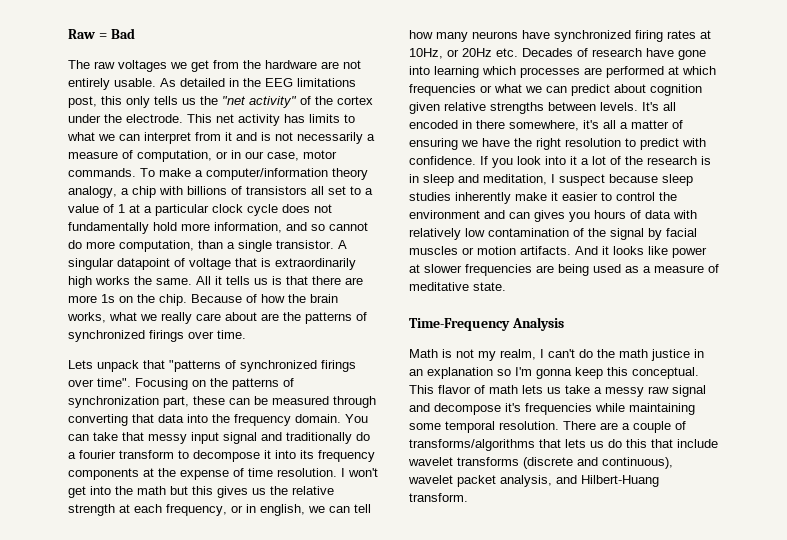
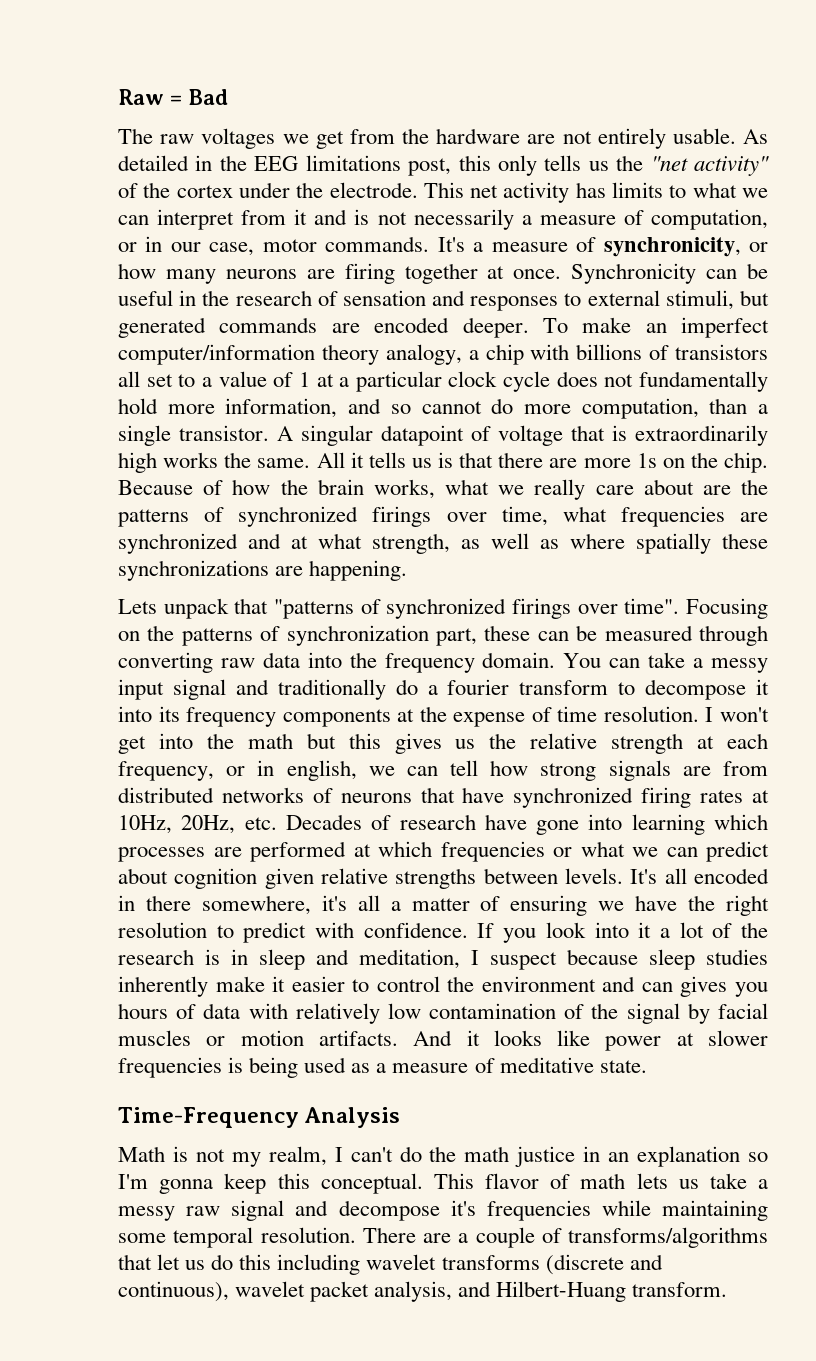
- To make a computer/information theory analogy, a chip with billions of transistors all set to a value of 1 at a particular clock cycle does not fundamentally hold more information, and so cannot do more computation, than a single transistor.
+ It's a measure of synchronicity, or how many neurons are firing together at once. Synchronicity can be useful in the research of sensation and responses to external stimuli, but generated commands are encoded deeper. To make an imperfect computer/information theory analogy, a chip with billions of transistors all set to a value of 1 at a particular clock cycle does not fundamentally hold more information, and so cannot do more computation, than a single transistor.
- Because of how the brain works, what we really care about are the patterns of synchronized firings over time.
+ Because of how the brain works, what we really care about are the patterns of synchronized firings over time, what frequencies are synchronized and at what strength, as well as where spatially these synchronizations are happening.
- Focusing on the patterns of synchronization part, these can be measured through converting that data into the frequency domain.
+ Focusing on the patterns of synchronization part, these can be measured through converting raw data into the frequency domain.
- You can take that messy input signal and traditionally do a fourier transform to decompose it into its frequency components at the expense of time resolution.
+ You can take a messy input signal and traditionally do a fourier transform to decompose it into its frequency components at the expense of time resolution.
- I won't get into the math but this gives us the relative strength at each frequency, or in english, we can tell how many neurons have synchronized firing rates at 10Hz, or 20Hz etc. Decades of research have gone into learning which processes are performed at which frequencies or what we can predict about cognition given relative strengths between levels.
+ I won't get into the math but this gives us the relative strength at each frequency, or in english, we can tell how strong signals are from distributed networks of neurons that have synchronized firing rates at 10Hz, 20Hz, etc. Decades of research have gone into learning which processes are performed at which frequencies or what we can predict about cognition given relative strengths between levels.
- And it looks like power at slower frequencies are being used as a measure of meditative state.
+ And it looks like power at slower frequencies is being used as a measure of meditative state.
- There are a couple of transforms/algorithms that lets us do this that include wavelet transforms (discrete and continuous), wavelet packet analysis, and Hilbert-Huang transform.
+ There are a couple of transforms/algorithms that let us do this including wavelet transforms (discrete and continuous), wavelet packet analysis, and Hilbert-Huang transform.

